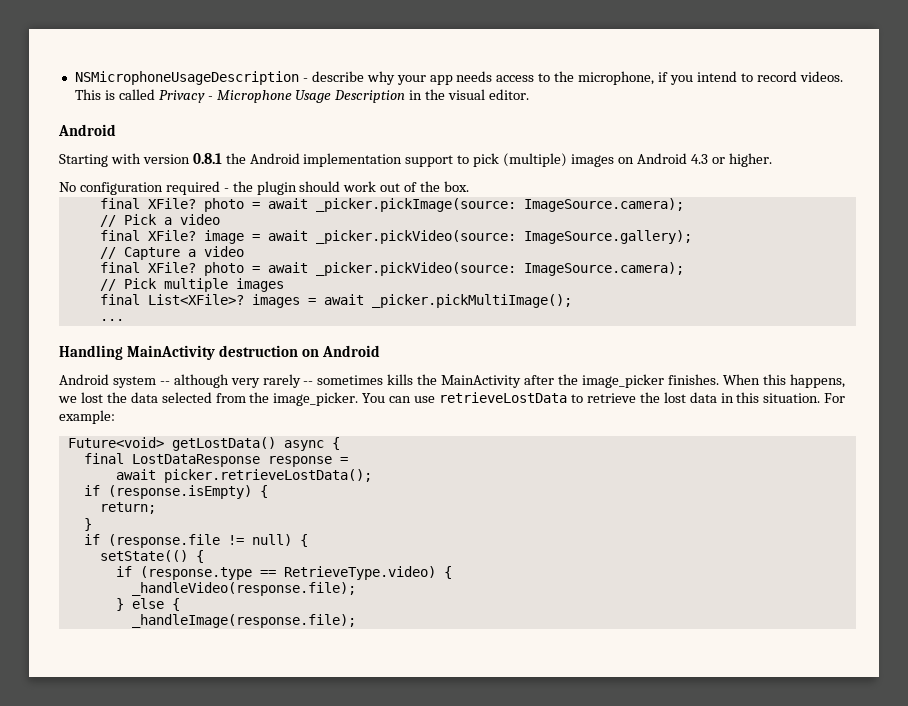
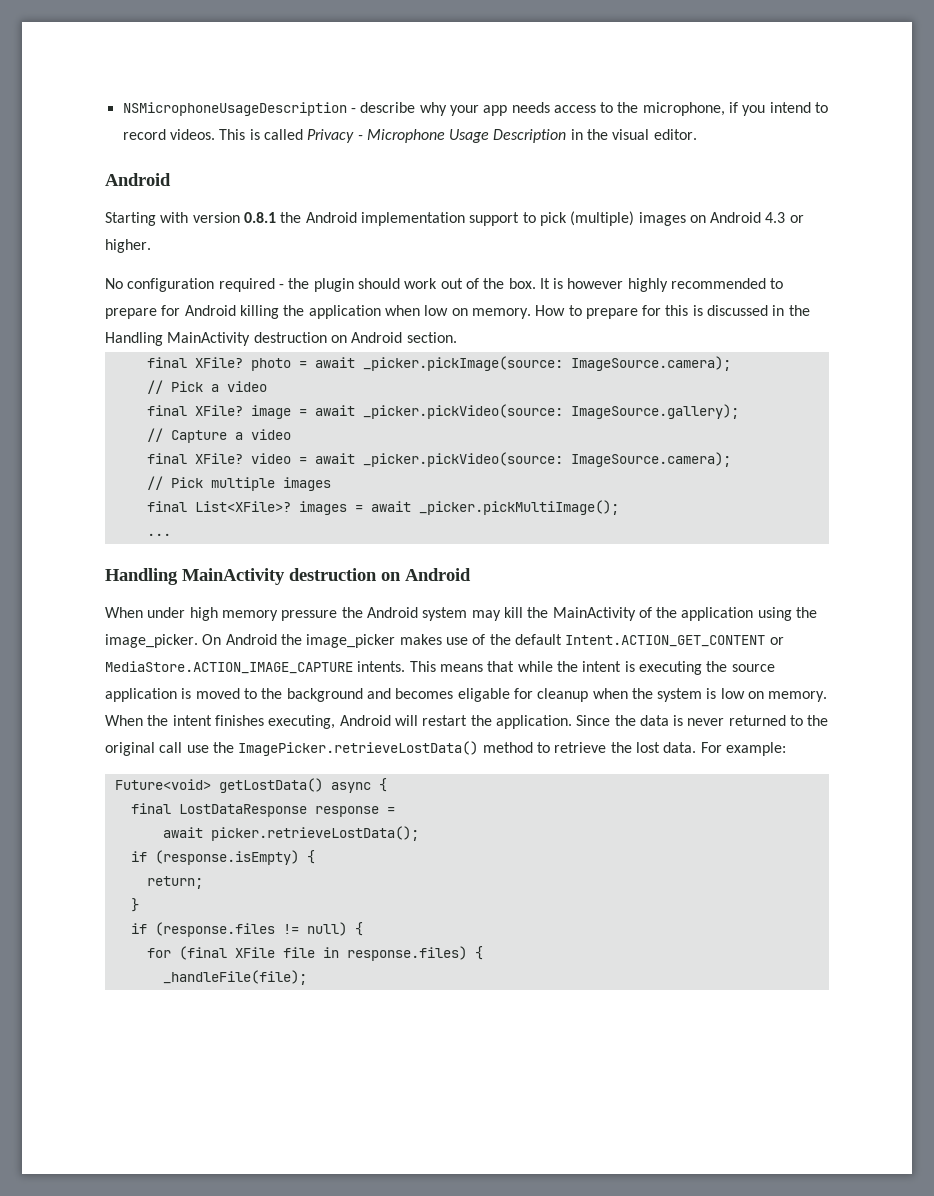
+ It is however highly recommended to prepare for Android killing the application when low on memory. How to prepare for this is discussed in the Handling MainActivity destruction on Android section.
- final XFile? photo = await _picker.pickVideo(source: ImageSource.camera);
+ final XFile? video = await _picker.pickVideo(source: ImageSource.camera);
- Android system -- although very rarely -- sometimes kills the MainActivity after the image_picker finishes. When this happens, we lost the data selected from the image_picker. You can use retrieveLostData to retrieve the lost data in this situation.
+ When under high memory pressure the Android system may kill the MainActivity of the application using the image_picker. On Android the image_picker makes use of the default Intent.ACTION_GET_CONTENT or MediaStore.ACTION_IMAGE_CAPTURE intents. This means that while the intent is executing the source application is moved to the background and becomes eligable for cleanup when the system is low on memory. When the intent finishes executing, Android will restart the application. Since the data is never returned to the original call use the ImagePicker.retrieveLostData() method to retrieve the lost data.
- if (response.file != null) {
+ if (response.files != null) {
- setState(() {
- if (response.type == RetrieveType.video) {
- _handleVideo(response.file);
- } else {
- _handleImage(response.file);
+ for (final XFile file in response.files) {
+ _handleFile(file);

